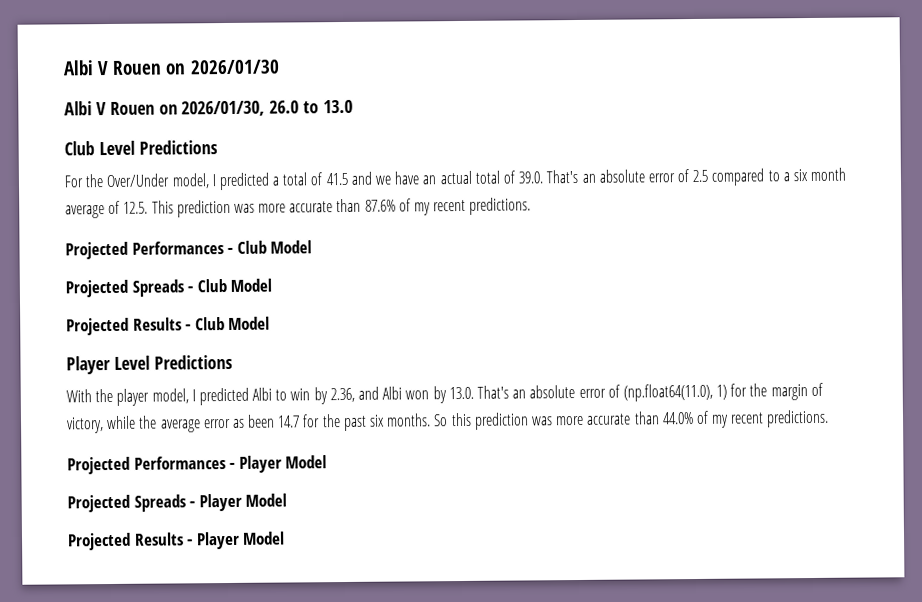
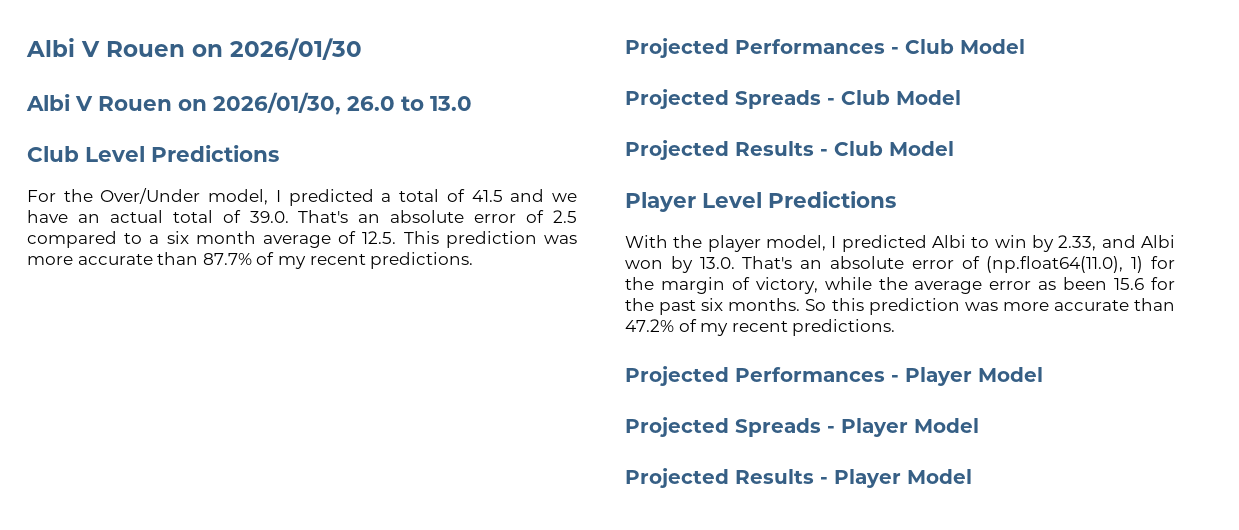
- For the Over/Under model, I predicted a total of 41.5 and we have an actual total of 39.0. That's an absolute error of 2.5 compared to a six month average of 12.5. This prediction was more accurate than 87.6% of my recent predictions.
+ For the Over/Under model, I predicted a total of 41.5 and we have an actual total of 39.0. That's an absolute error of 2.5 compared to a six month average of 12.5. This prediction was more accurate than 87.7% of my recent predictions.
- With the player model, I predicted Albi to win by 2.36, and Albi won by 13.0. That's an absolute error of (np.float64(11.0), 1) for the margin of victory, while the average error as been 14.7 for the past six months.
+ With the player model, I predicted Albi to win by 2.33, and Albi won by 13.0. That's an absolute error of (np.float64(11.0), 1) for the margin of victory, while the average error as been 15.6 for the past six months.
- So this prediction was more accurate than 44.0% of my recent predictions.
+ So this prediction was more accurate than 47.2% of my recent predictions.

